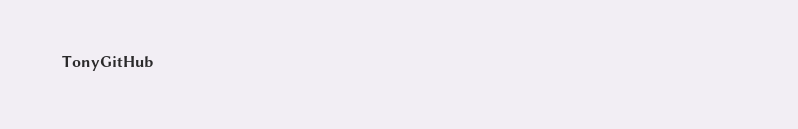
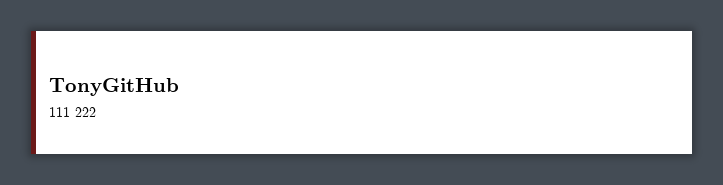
+ 111 222

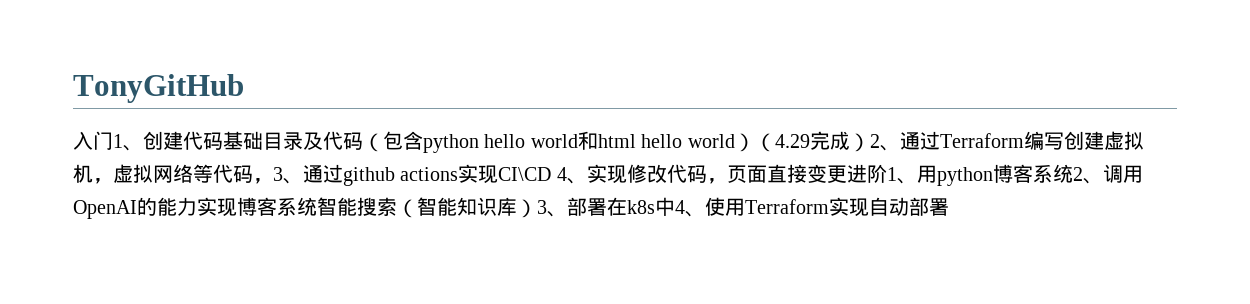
- 111 222
+ 入门1、创建代码基础目录及代码（包含python hello world和html hello world）（4.29完成）2、通过Terraform编写创建虚拟机，虚拟网络等代码，3、通过github actions实现CI\CD 4、实现修改代码，页面直接变更进阶1、用python博客系统2、调用OpenAI的能力实现博客系统智能搜索（智能知识库）3、部署在k8s中4、使用Terraform实现自动部署

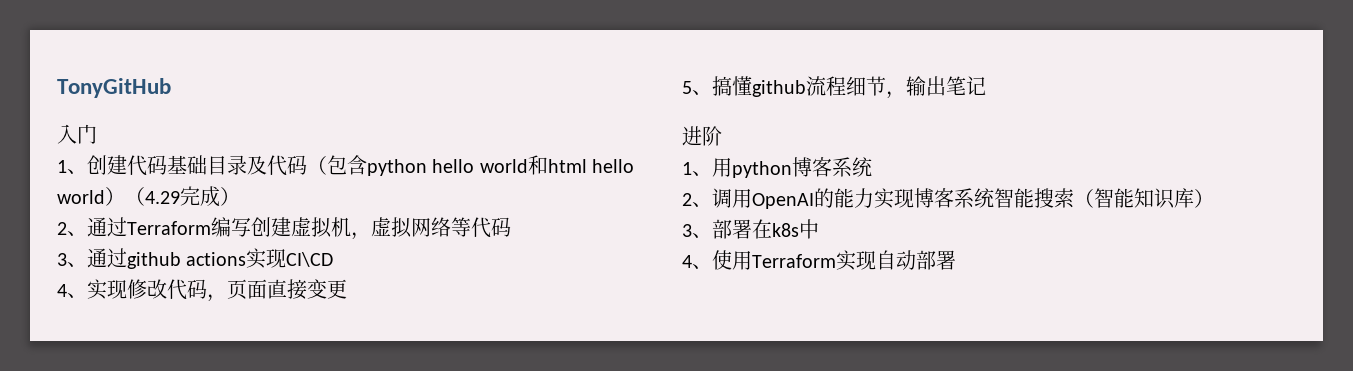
- 入门1、创建代码基础目录及代码（包含python hello world和html hello world）（4.29完成）2、通过Terraform编写创建虚拟机，虚拟网络等代码，3、通过github actions实现CI\CD 4、实现修改代码，页面直接变更进阶1、用python博客系统2、调用OpenAI的能力实现博客系统智能搜索（智能知识库）3、部署在k8s中4、使用Terraform实现自动部署
+ 入门
+ 1、创建代码基础目录及代码（包含python hello world和html hello world）（4.29完成）
+ 2、通过Terraform编写创建虚拟机，虚拟网络等代码
+ 3、通过github actions实现CI\CD
+ 4、实现修改代码，页面直接变更
+ 5、搞懂github流程细节，输出笔记
+ 进阶
+ 1、用python博客系统
+ 2、调用OpenAI的能力实现博客系统智能搜索（智能知识库）
+ 3、部署在k8s中
+ 4、使用Terraform实现自动部署

